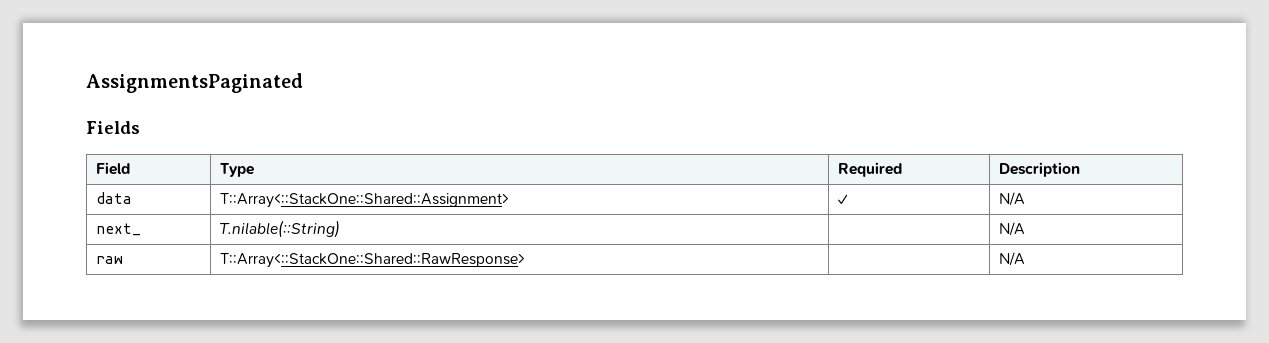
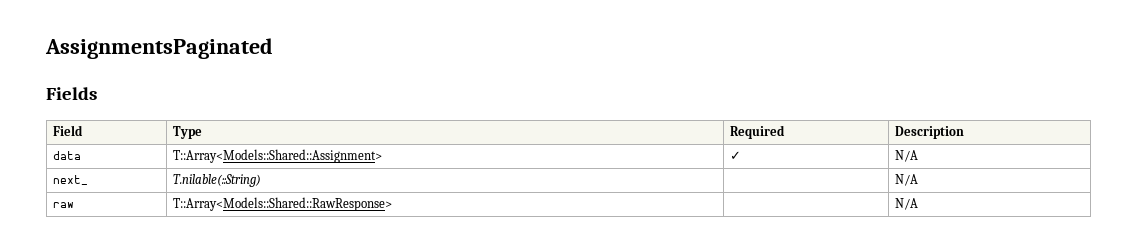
- data | T::Array<::StackOne::Shared::Assignment> | ✓ | N/A
+ data | T::Array<Models::Shared::Assignment> | ✓ | N/A
- raw | T::Array<::StackOne::Shared::RawResponse> | | N/A
+ raw | T::Array<Models::Shared::RawResponse> | | N/A

